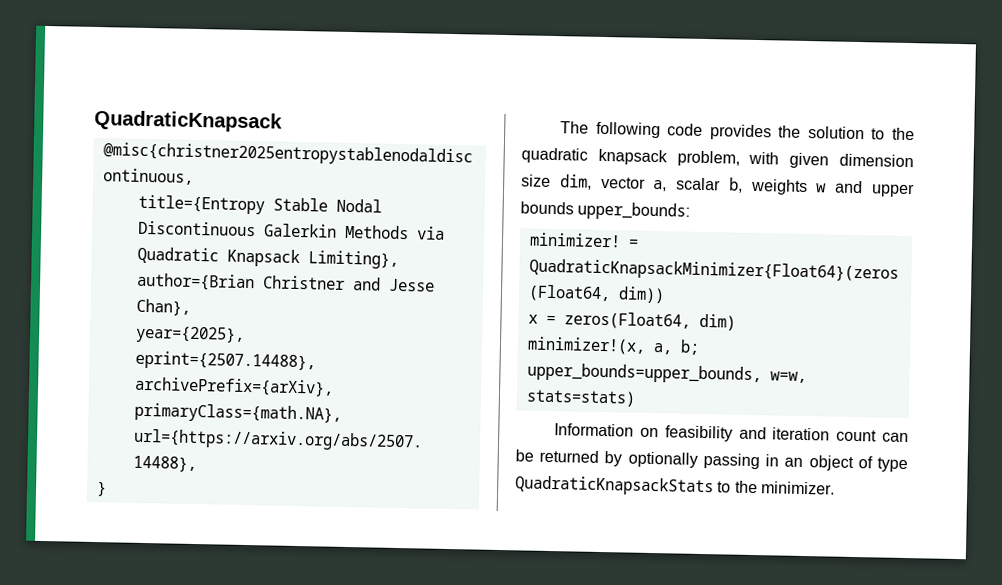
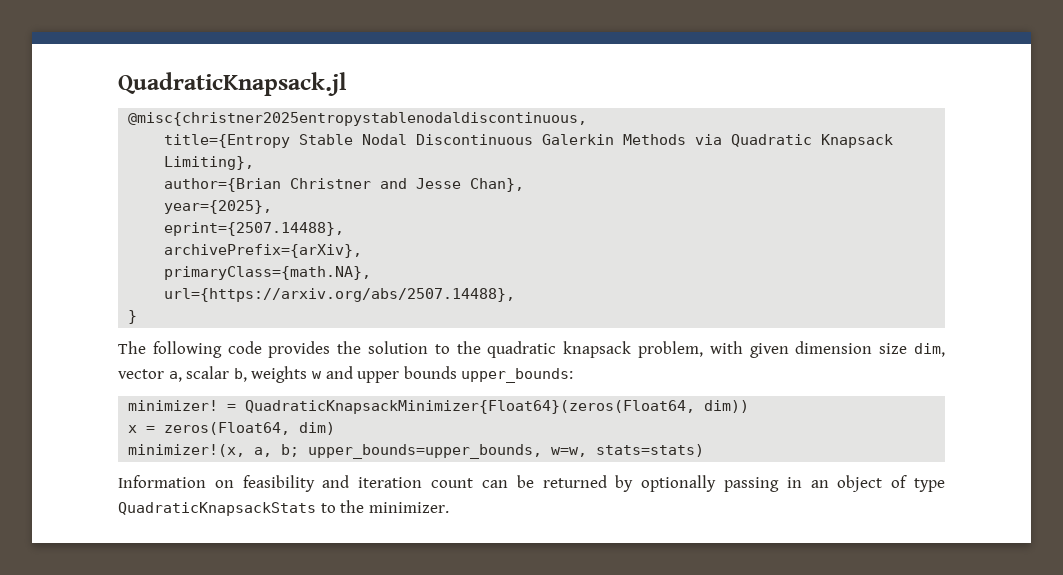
- QuadraticKnapsack
+ QuadraticKnapsack.jl

